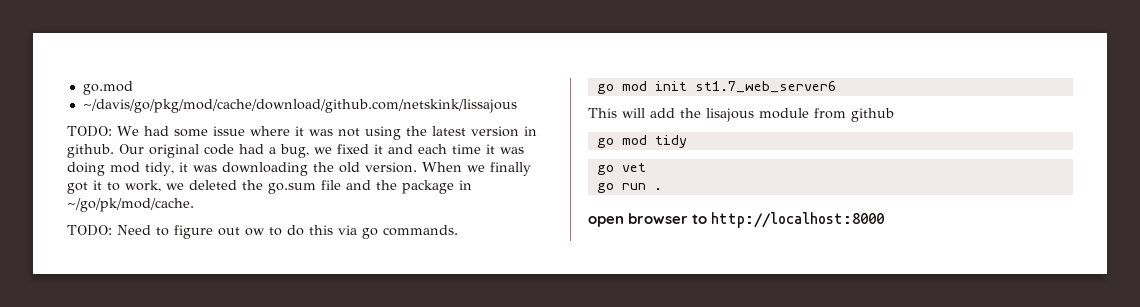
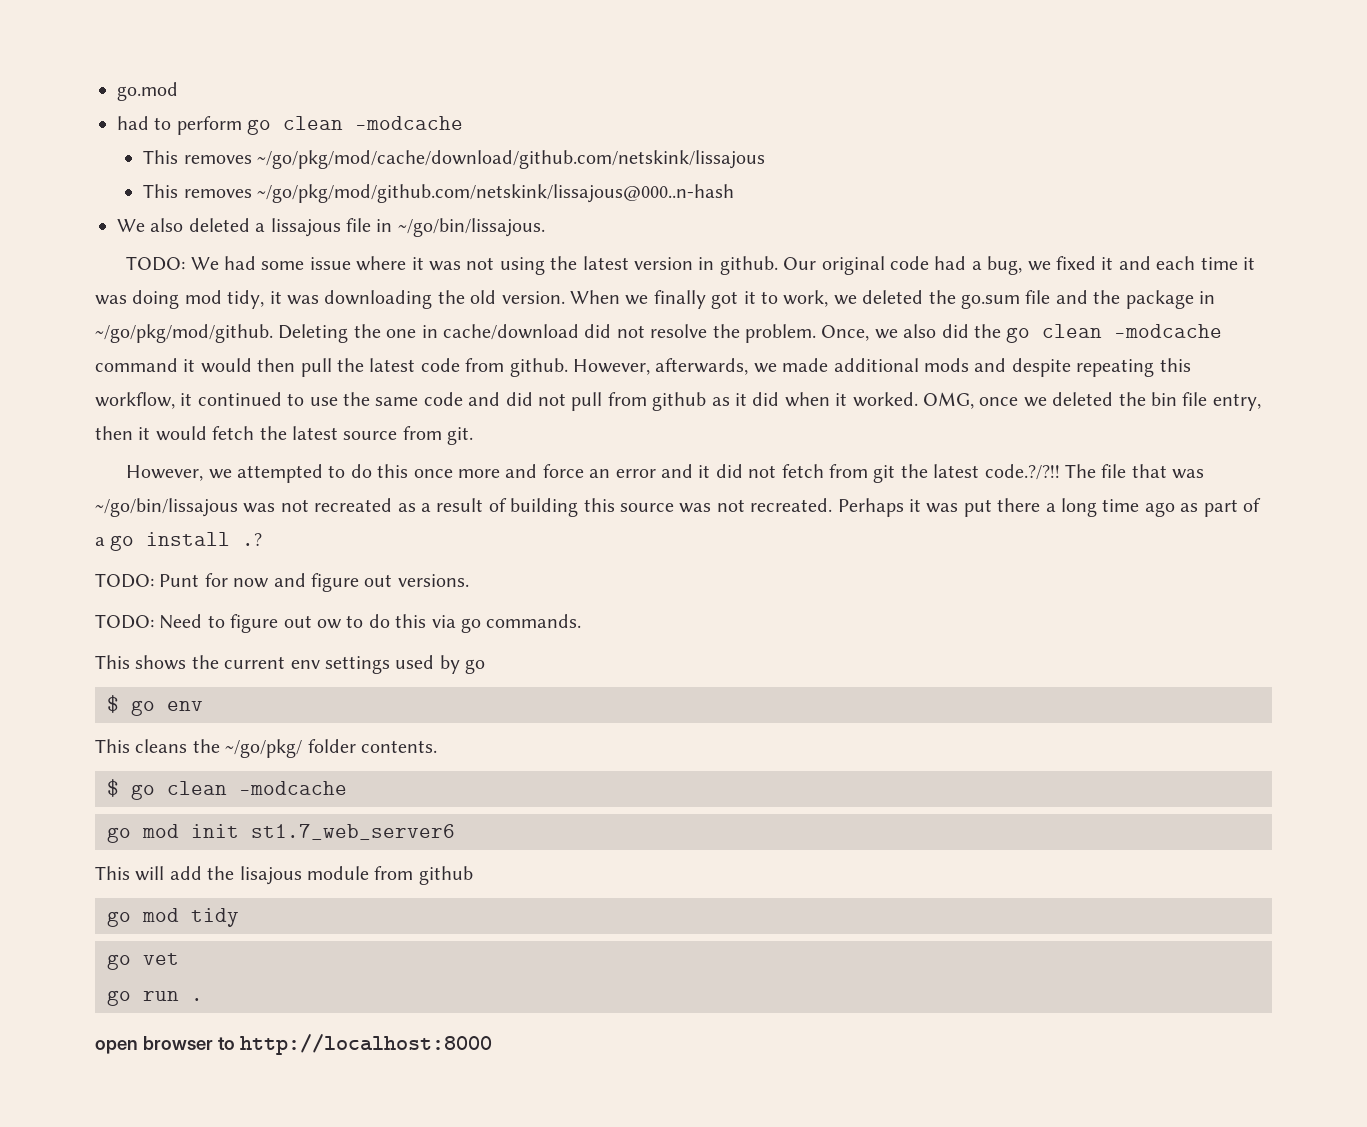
- ~/davis/go/pkg/mod/cache/download/github.com/netskink/lissajous
+ had to perform go clean -modcache
+ This removes ~/go/pkg/mod/cache/download/github.com/netskink/lissajous
+ This removes ~/go/pkg/mod/github.com/netskink/lissajous@000..n-hash
+ We also deleted a lissajous file in ~/go/bin/lissajous.
- When we finally got it to work, we deleted the go.sum file and the package in ~/go/pk/mod/cache.
+ When we finally got it to work, we deleted the go.sum file and the package in ~/go/pkg/mod/github. Deleting the one in cache/download did not resolve the problem. Once, we also did the go clean -modcache command it would then pull the latest code from github. However, afterwards, we made additional mods and despite repeating this workflow, it continued to use the same code and did not pull from github as it did when it worked. OMG, once we deleted the bin file entry, then it would fetch the latest source from git.
+ However, we attempted to do this once more and force an error and it did not fetch from git the latest code.?/?!! The file that was ~/go/bin/lissajous was not recreated as a result of building this source was not recreated. Perhaps it was put there a long time ago as part of a go install .?
+ TODO: Punt for now and figure out versions.
+ This shows the current env settings used by go
+ $ go env
+ This cleans the ~/go/pkg/ folder contents.
+ $ go clean -modcache

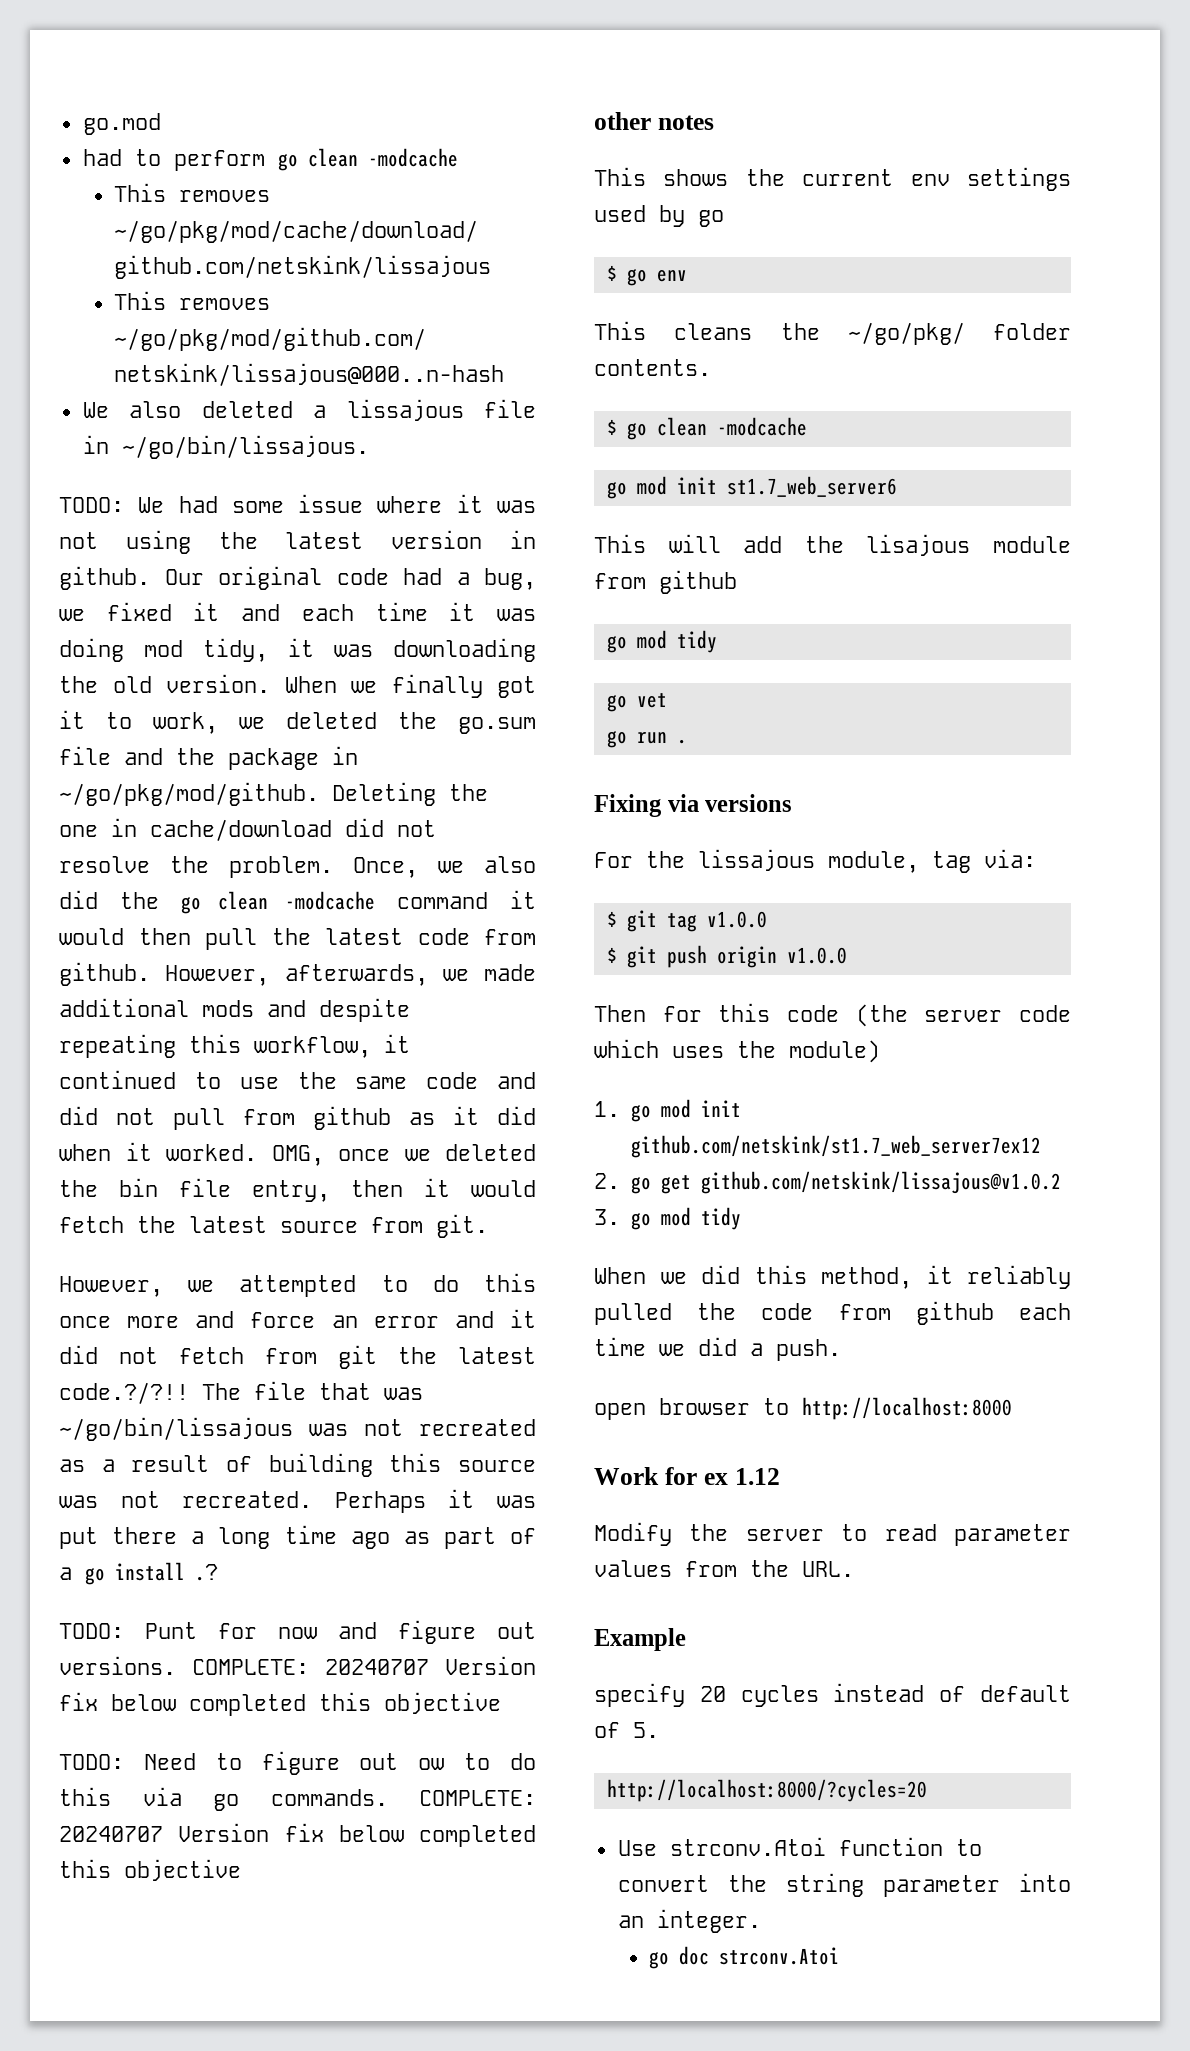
- TODO: Punt for now and figure out versions.
+ TODO: Punt for now and figure out versions. COMPLETE: 20240707 Version fix below completed this objective
- TODO: Need to figure out ow to do this via go commands.
+ TODO: Need to figure out ow to do this via go commands. COMPLETE: 20240707 Version fix below completed this objective
+ other notes
+ Fixing via versions
+ For the lissajous module, tag via:
+ $ git tag v1.0.0
+ $ git push origin v1.0.0
+ Then for this code (the server code which uses the module)
+ 1. go mod init github.com/netskink/st1.7_web_server7ex12
+ 2. go get github.com/netskink/lissajous@v1.0.2
+ 3. go mod tidy
+ When we did this method, it reliably pulled the code from github each time we did a push.
  open browser to http://localhost:8000
+ Work for ex 1.12
+ Modify the server to read parameter values from the URL.
+ Example
+ specify 20 cycles instead of default of 5.
+ http://localhost:8000/?cycles=20
+ Use strconv.Atoi function to convert the string parameter into an integer.
+ go doc strconv.Atoi

